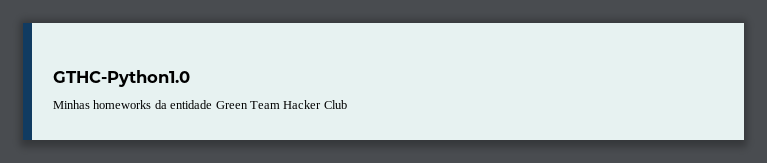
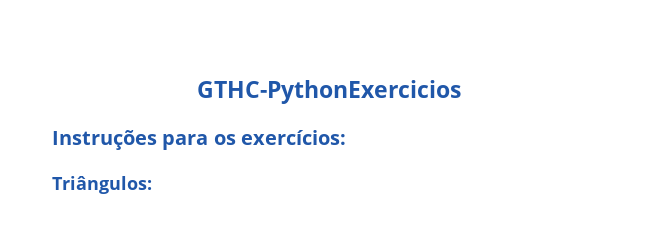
- GTHC-Python1.0
- Minhas homeworks da entidade Green Team Hacker Club
+ GTHC-PythonExercicios
+ Instruções para os exercícios:
+ Triângulos:

